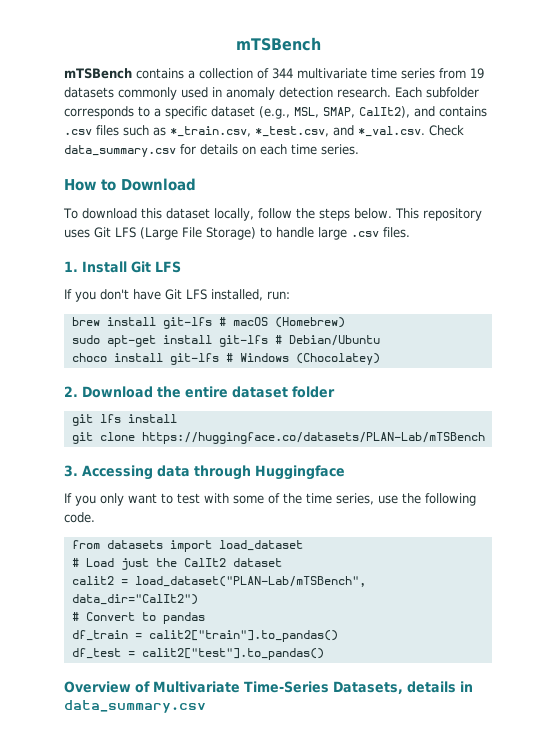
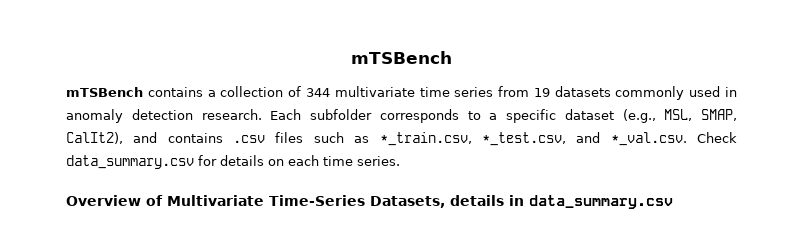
- How to Download
- To download this dataset locally, follow the steps below. This repository uses Git LFS (Large File Storage) to handle large .csv files.
- 1. Install Git LFS
- If you don't have Git LFS installed, run:
- brew install git-lfs # macOS (Homebrew)
- sudo apt-get install git-lfs # Debian/Ubuntu
- choco install git-lfs # Windows (Chocolatey)
- 2. Download the entire dataset folder
- git lfs install
- git clone https://huggingface.co/datasets/PLAN-Lab/mTSBench
- 3. Accessing data through Huggingface
- If you only want to test with some of the time series, use the following code.
- from datasets import load_dataset
- # Load just the CalIt2 dataset
- calit2 = load_dataset("PLAN-Lab/mTSBench", data_dir="CalIt2")
- # Convert to pandas
- df_train = calit2["train"].to_pandas()
- df_test = calit2["test"].to_pandas()

